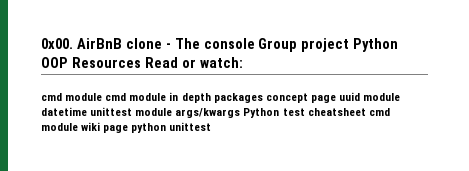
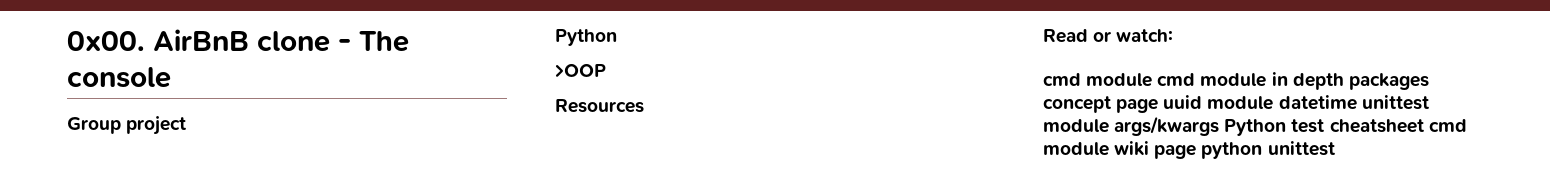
- AirBnB clone - The console Group project Python OOP Resources Read or watch:
+ AirBnB clone - The console
+ Group project
+ Python
+ >OOP
+ Resources
+ Read or watch:

